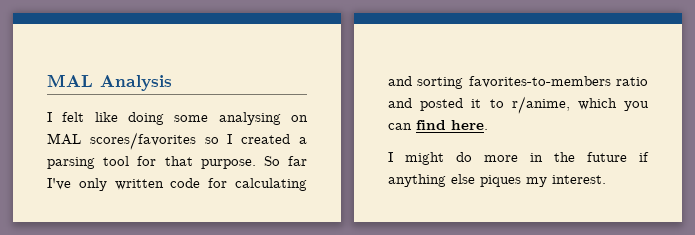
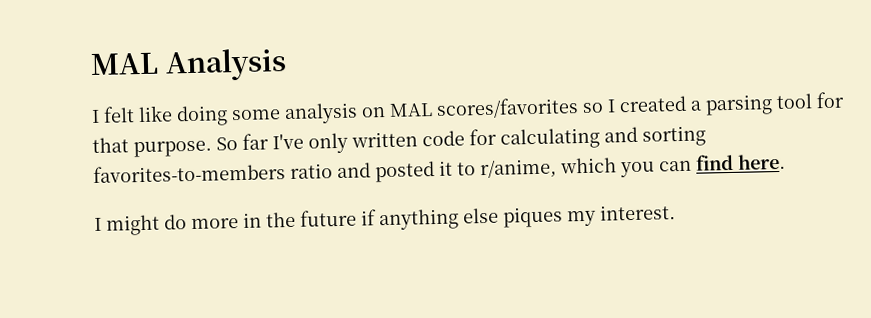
- I felt like doing some analysing on MAL scores/favorites so I created a parsing tool for that purpose.
+ I felt like doing some analysis on MAL scores/favorites so I created a parsing tool for that purpose.

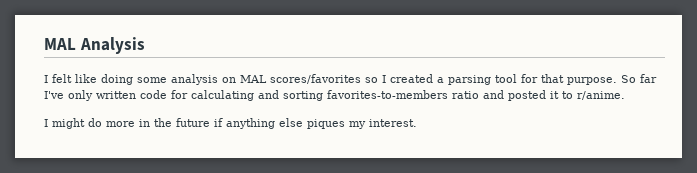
- So far I've only written code for calculating and sorting favorites-to-members ratio and posted it to r/anime, which you can find here.
+ So far I've only written code for calculating and sorting favorites-to-members ratio and posted it to r/anime.

